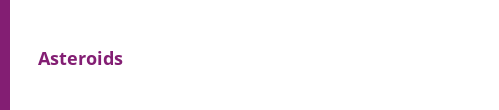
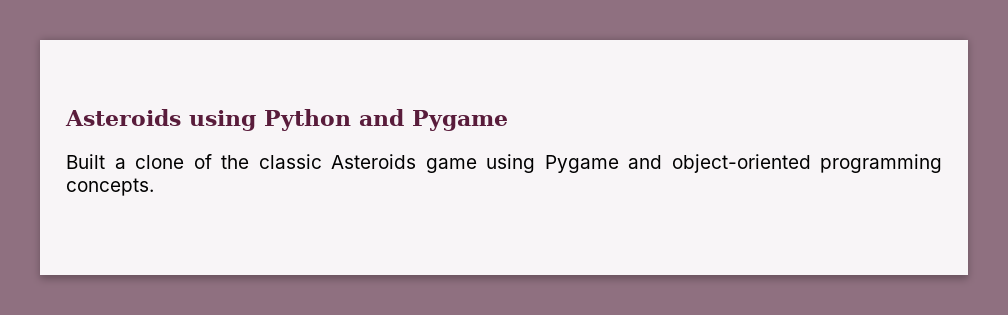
- Asteroids
+ Asteroids using Python and Pygame
+ Built a clone of the classic Asteroids game using Pygame and object-oriented programming concepts.

